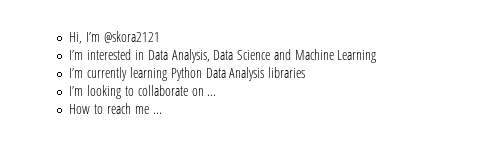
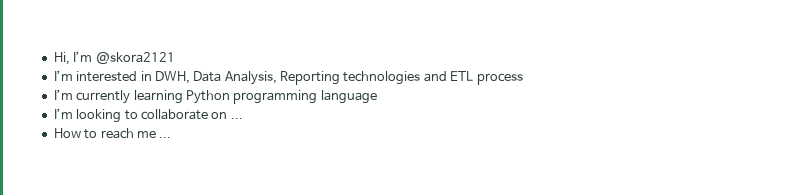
- I’m interested in Data Analysis, Data Science and Machine Learning
+ I’m interested in DWH, Data Analysis, Reporting technologies and ETL process
- I’m currently learning Python Data Analysis libraries
+ I’m currently learning Python programming language

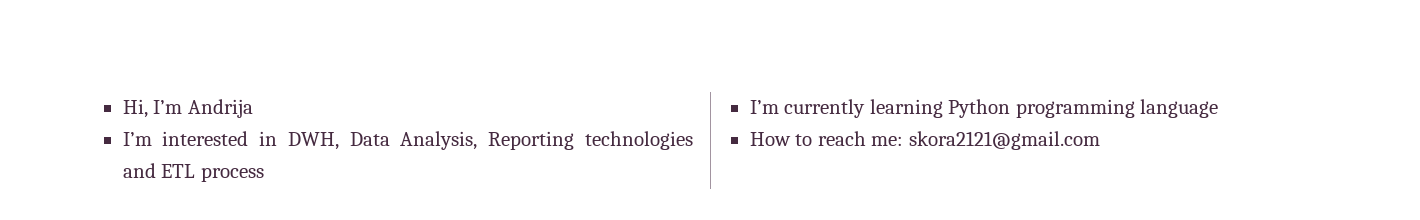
- Hi, I’m @skora2121
+ Hi, I’m Andrija
- I’m looking to collaborate on ...
- How to reach me ...
+ How to reach me: skora2121@gmail.com

